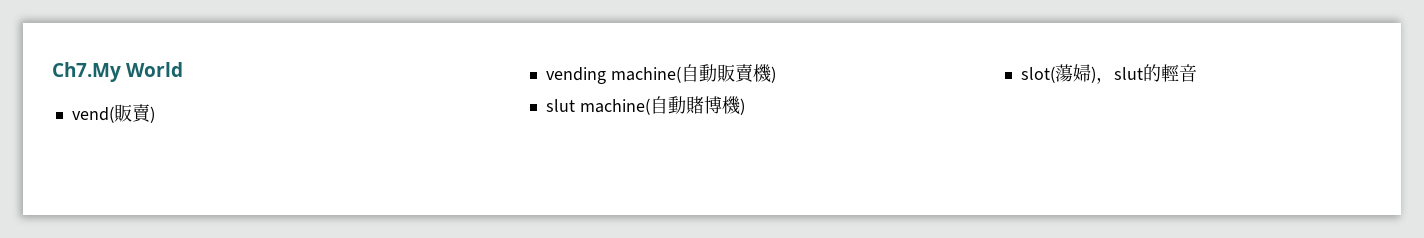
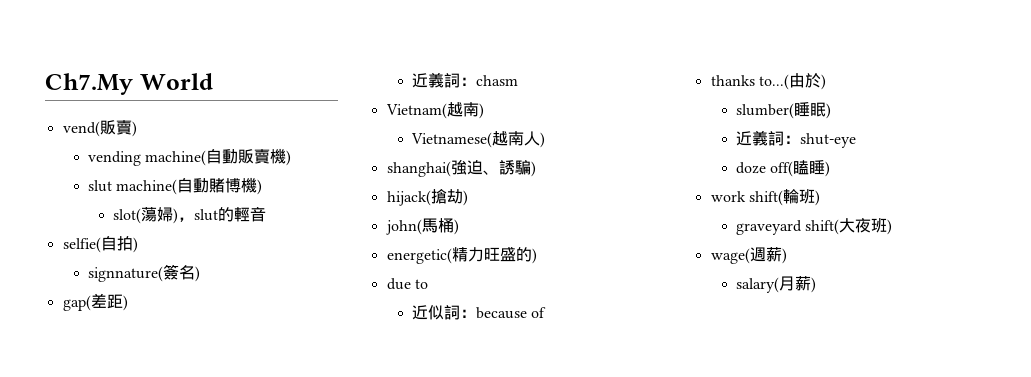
+ selfie(自拍)
+ signnature(簽名)
+ gap(差距)
+ 近義詞：chasm
+ Vietnam(越南)
+ Vietnamese(越南人)
+ shanghai(強迫、誘騙)
+ hijack(搶劫)
+ john(馬桶)
+ energetic(精力旺盛的)
+ due to
+ 近似詞：because of
+ thanks to...(由於)
+ slumber(睡眠)
+ 近義詞：shut-eye
+ doze off(瞌睡)
+ work shift(輪班)
+ graveyard shift(大夜班)
+ wage(週薪)
+ salary(月薪)

